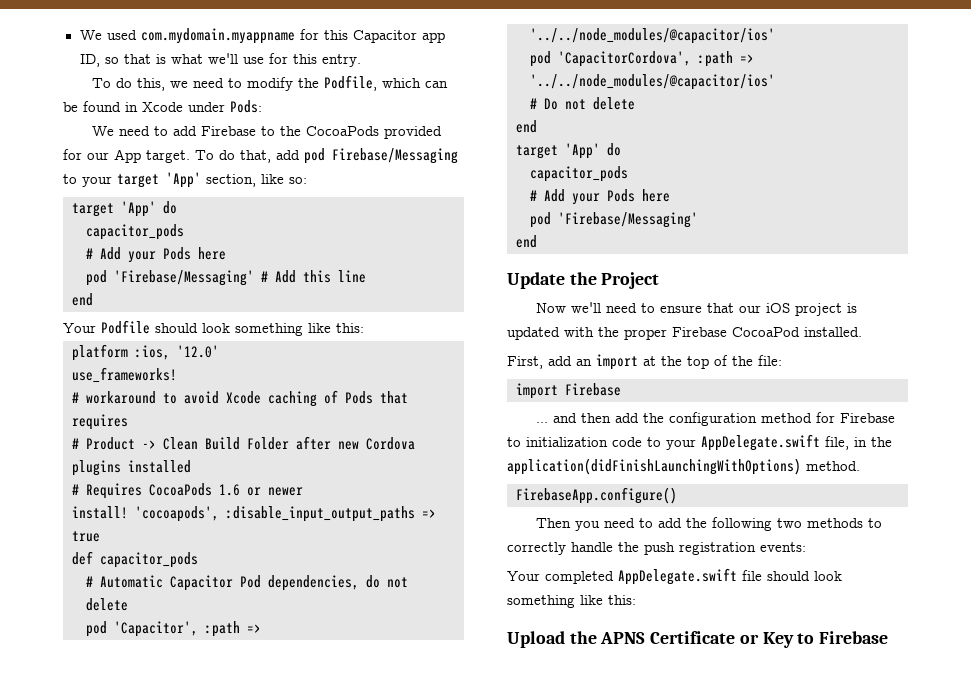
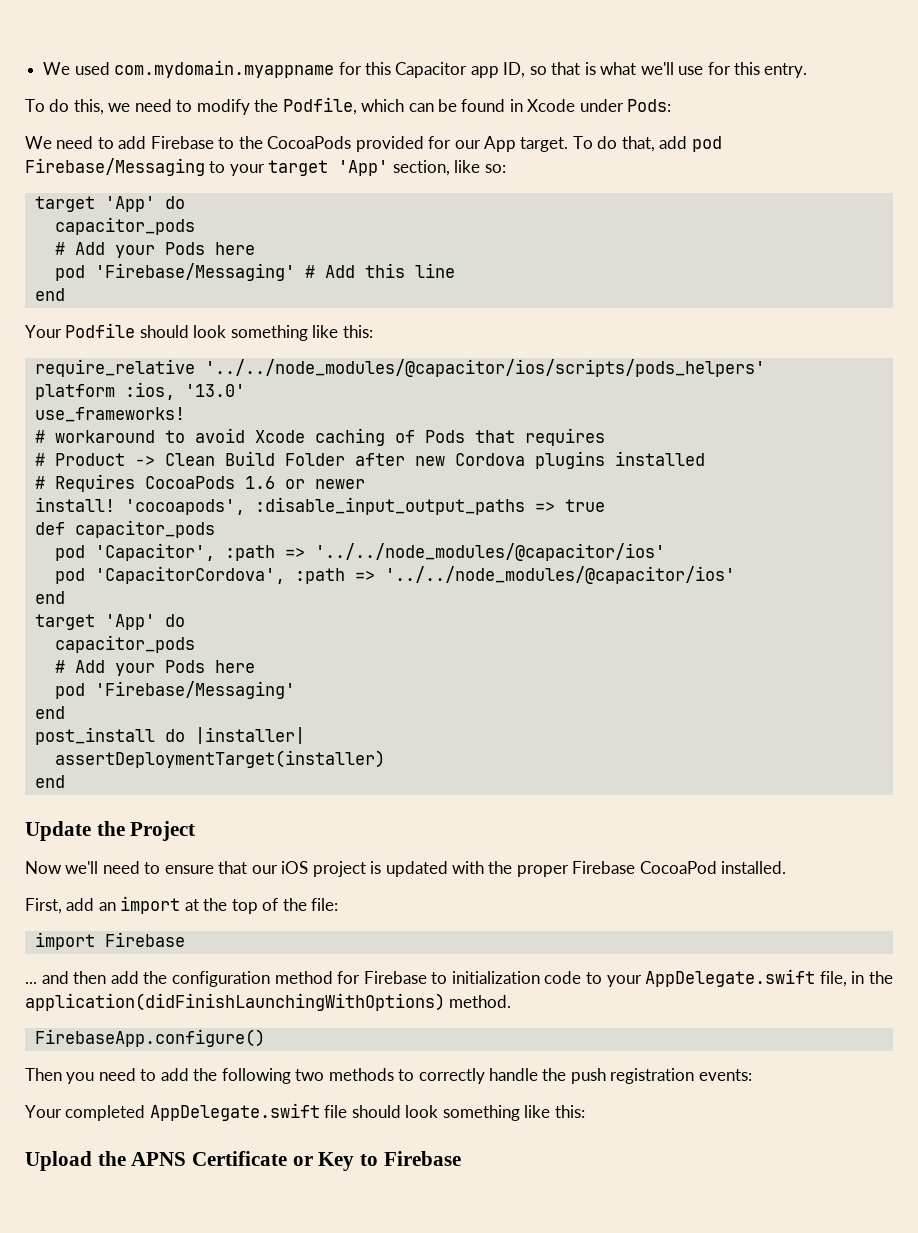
+ require_relative '../../node_modules/@capacitor/ios/scripts/pods_helpers'
- platform :ios, '12.0'
+ platform :ios, '13.0'
- # Automatic Capacitor Pod dependencies, do not delete
- # Do not delete
+ post_install do |installer|
+ assertDeploymentTarget(installer)
+ end

